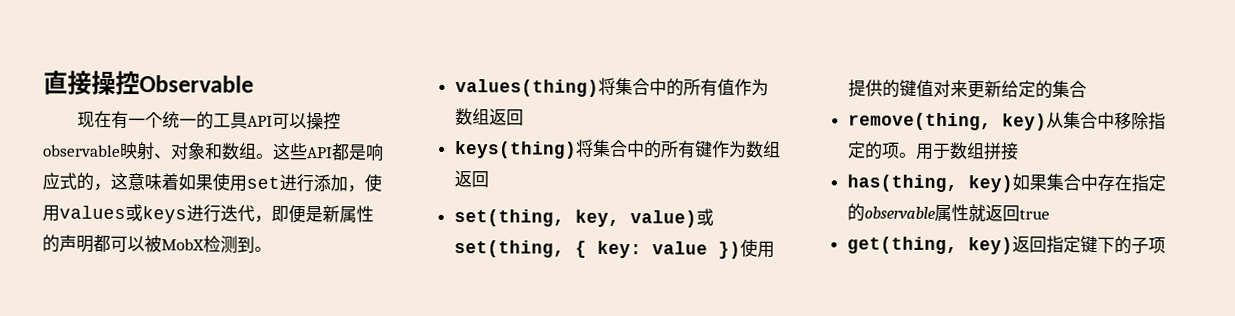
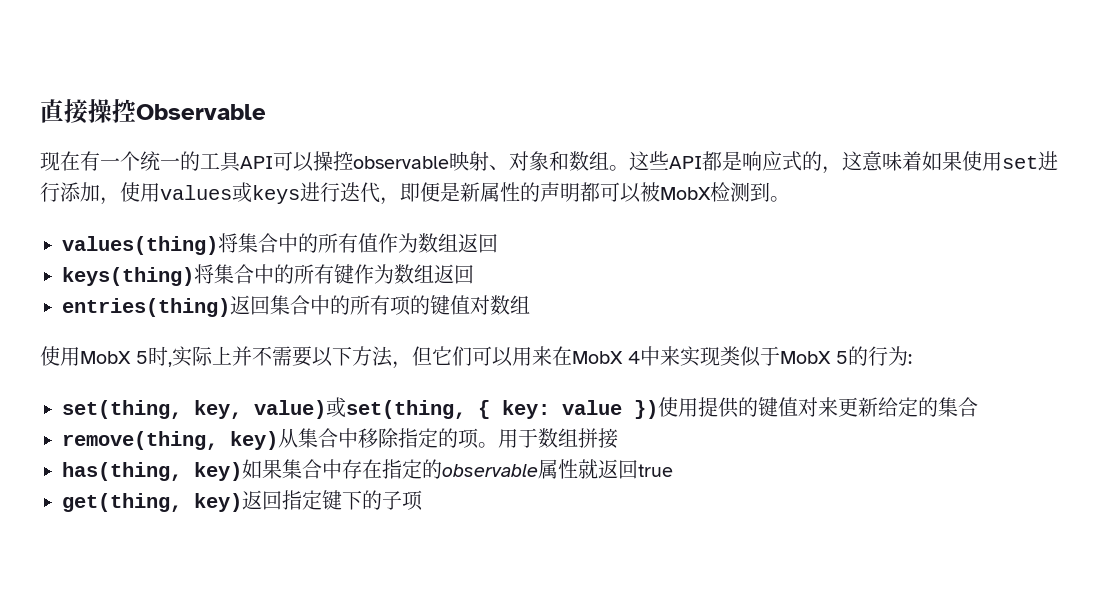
+ entries(thing)返回集合中的所有项的键值对数组
+ 使用MobX 5时,实际上并不需要以下方法，但它们可以用来在MobX 4中来实现类似于MobX 5的行为:

